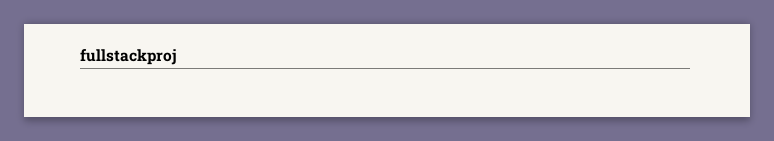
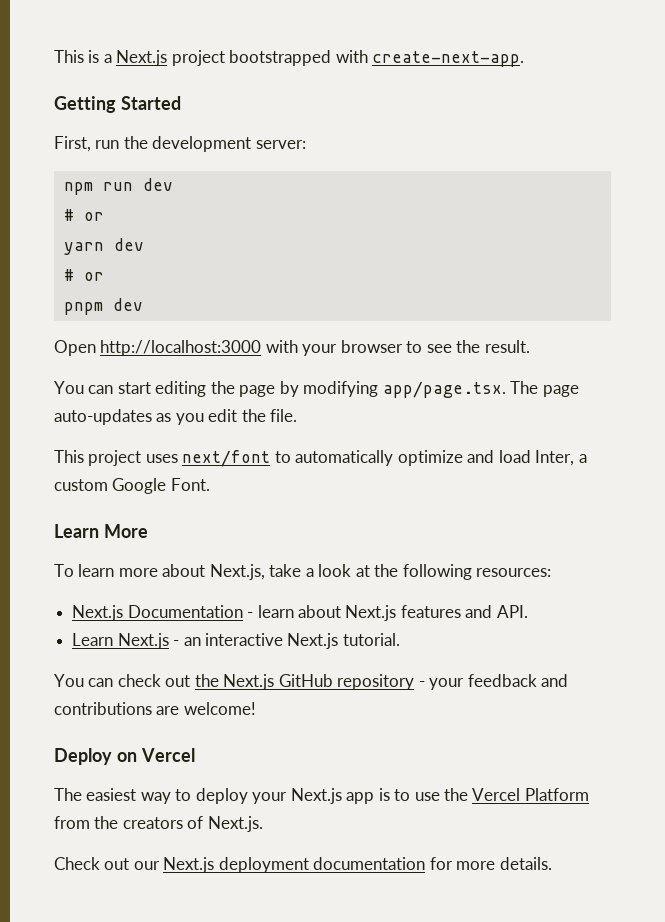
- fullstackproj
+ This is a Next.js project bootstrapped with create-next-app.
+ Getting Started
+ First, run the development server:
+ npm run dev
+ # or
+ yarn dev
+ # or
+ pnpm dev
+ Open http://localhost:3000 with your browser to see the result.
+ You can start editing the page by modifying app/page.tsx. The page auto-updates as you edit the file.
+ This project uses next/font to automatically optimize and load Inter, a custom Google Font.
+ Learn More
+ To learn more about Next.js, take a look at the following resources:
+ Next.js Documentation - learn about Next.js features and API.
+ Learn Next.js - an interactive Next.js tutorial.
+ You can check out the Next.js GitHub repository - your feedback and contributions are welcome!
+ Deploy on Vercel
+ The easiest way to deploy your Next.js app is to use the Vercel Platform from the creators of Next.js.
+ Check out our Next.js deployment documentation for more details.

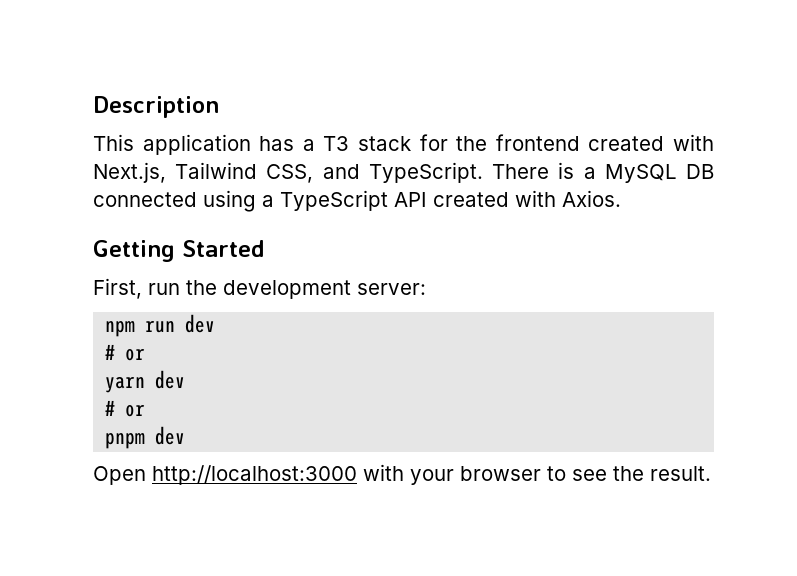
- This is a Next.js project bootstrapped with create-next-app.
+ Description
+ This application has a T3 stack for the frontend created with Next.js, Tailwind CSS, and TypeScript. There is a MySQL DB connected using a TypeScript API created with Axios.
- You can start editing the page by modifying app/page.tsx. The page auto-updates as you edit the file.
- This project uses next/font to automatically optimize and load Inter, a custom Google Font.
- Learn More
- To learn more about Next.js, take a look at the following resources:
- Next.js Documentation - learn about Next.js features and API.
- Learn Next.js - an interactive Next.js tutorial.
- You can check out the Next.js GitHub repository - your feedback and contributions are welcome!
- Deploy on Vercel
- The easiest way to deploy your Next.js app is to use the Vercel Platform from the creators of Next.js.
- Check out our Next.js deployment documentation for more details.

